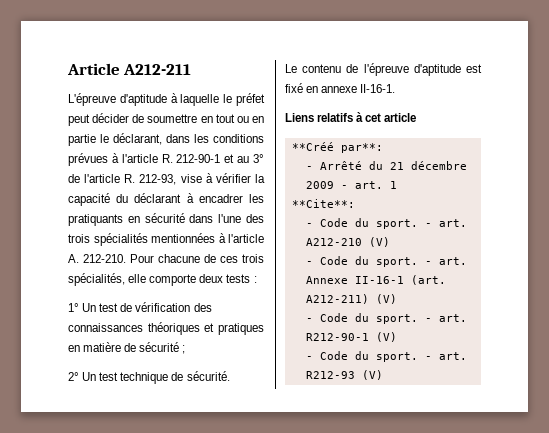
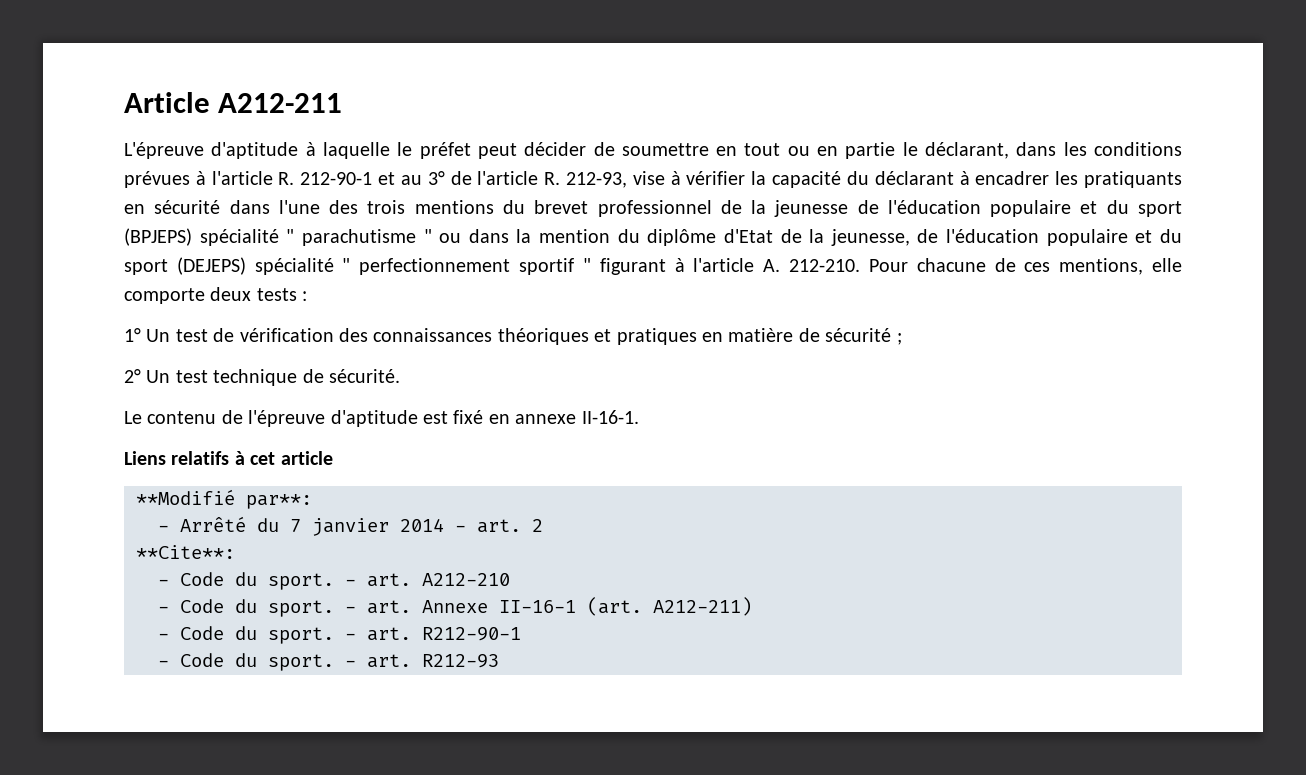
- L'épreuve d'aptitude à laquelle le préfet peut décider de soumettre en tout ou en partie le déclarant, dans les conditions prévues à l'article R. 212-90-1 et au 3° de l'article R. 212-93, vise à vérifier la capacité du déclarant à encadrer les pratiquants en sécurité dans l'une des trois spécialités mentionnées à l'article A. 212-210.
+ L'épreuve d'aptitude à laquelle le préfet peut décider de soumettre en tout ou en partie le déclarant, dans les conditions prévues à l'article R. 212-90-1 et au 3° de l'article R. 212-93, vise à vérifier la capacité du déclarant à encadrer les pratiquants en sécurité dans l'une des trois mentions du brevet professionnel de la jeunesse de l'éducation populaire et du sport (BPJEPS) spécialité " parachutisme " ou dans la mention du diplôme d'Etat de la jeunesse, de l'éducation populaire et du sport (DEJEPS) spécialité " perfectionnement sportif " figurant à l'article A. 212-210.
- Pour chacune de ces trois spécialités, elle comporte deux tests :
+ Pour chacune de ces mentions, elle comporte deux tests :
- **Créé par**:
+ **Modifié par**:
- - Arrêté du 21 décembre 2009 - art. 1
+ - Arrêté du 7 janvier 2014 - art. 2
- - art. A212-210 (V)
+ - art. A212-210
- - art. Annexe II-16-1 (art. A212-211) (V)
+ - art. Annexe II-16-1 (art. A212-211)
- - art. R212-90-1 (V)
+ - art. R212-90-1
- - art. R212-93 (V)
+ - art. R212-93

